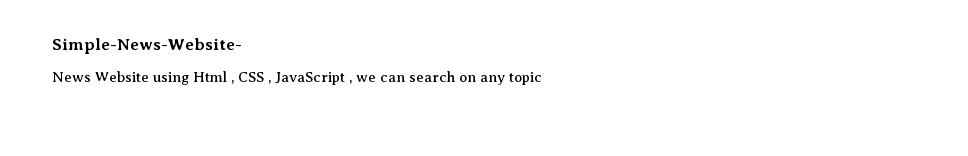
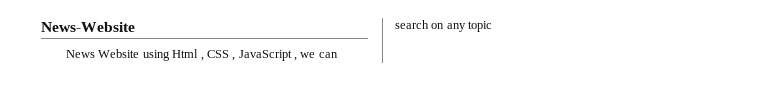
- Simple-News-Website-
+ News-Website

